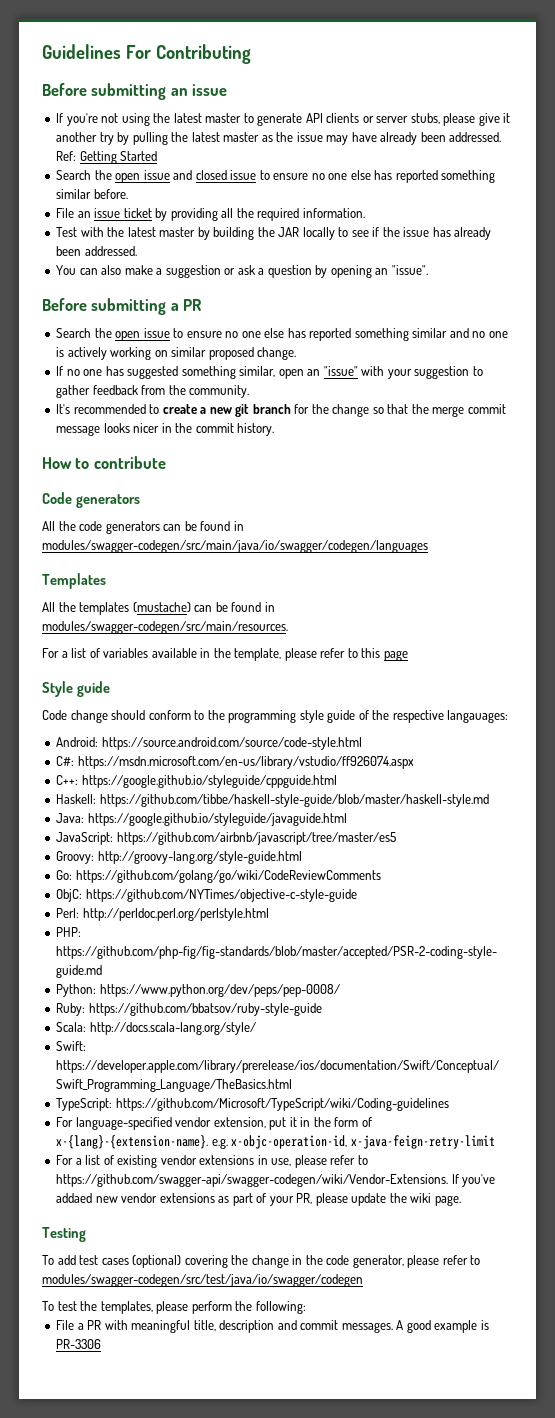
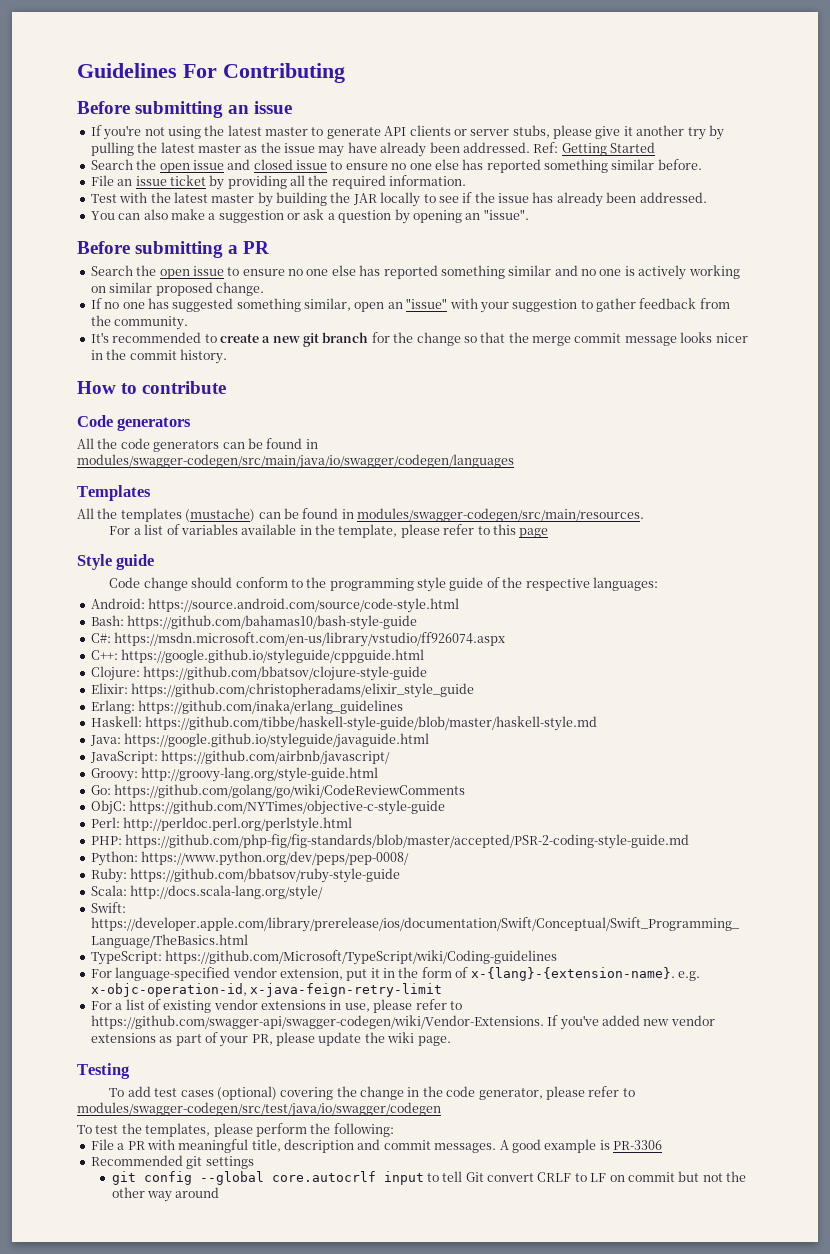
- Code change should conform to the programming style guide of the respective langauages:
+ Code change should conform to the programming style guide of the respective languages:
+ Bash: https://github.com/bahamas10/bash-style-guide
+ Clojure: https://github.com/bbatsov/clojure-style-guide
+ Elixir: https://github.com/christopheradams/elixir_style_guide
+ Erlang: https://github.com/inaka/erlang_guidelines
- JavaScript: https://github.com/airbnb/javascript/tree/master/es5
+ JavaScript: https://github.com/airbnb/javascript/
- For a list of existing vendor extensions in use, please refer to https://github.com/swagger-api/swagger-codegen/wiki/Vendor-Extensions. If you've addaed new vendor extensions as part of your PR, please update the wiki page.
+ For a list of existing vendor extensions in use, please refer to https://github.com/swagger-api/swagger-codegen/wiki/Vendor-Extensions. If you've added new vendor extensions as part of your PR, please update the wiki page.
+ Recommended git settings
+ git config --global core.autocrlf input to tell Git convert CRLF to LF on commit but not the other way around

